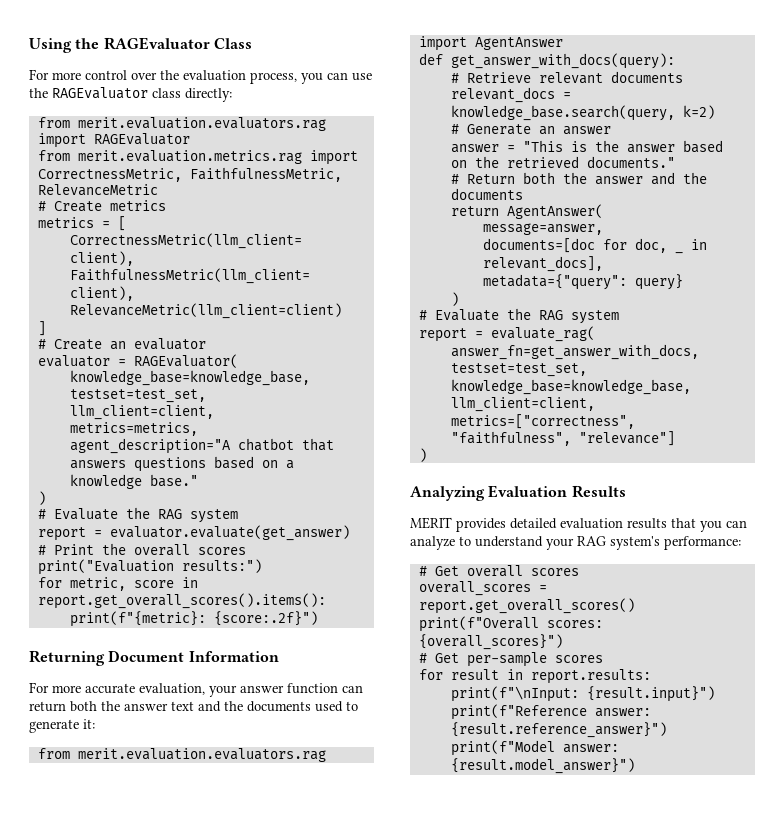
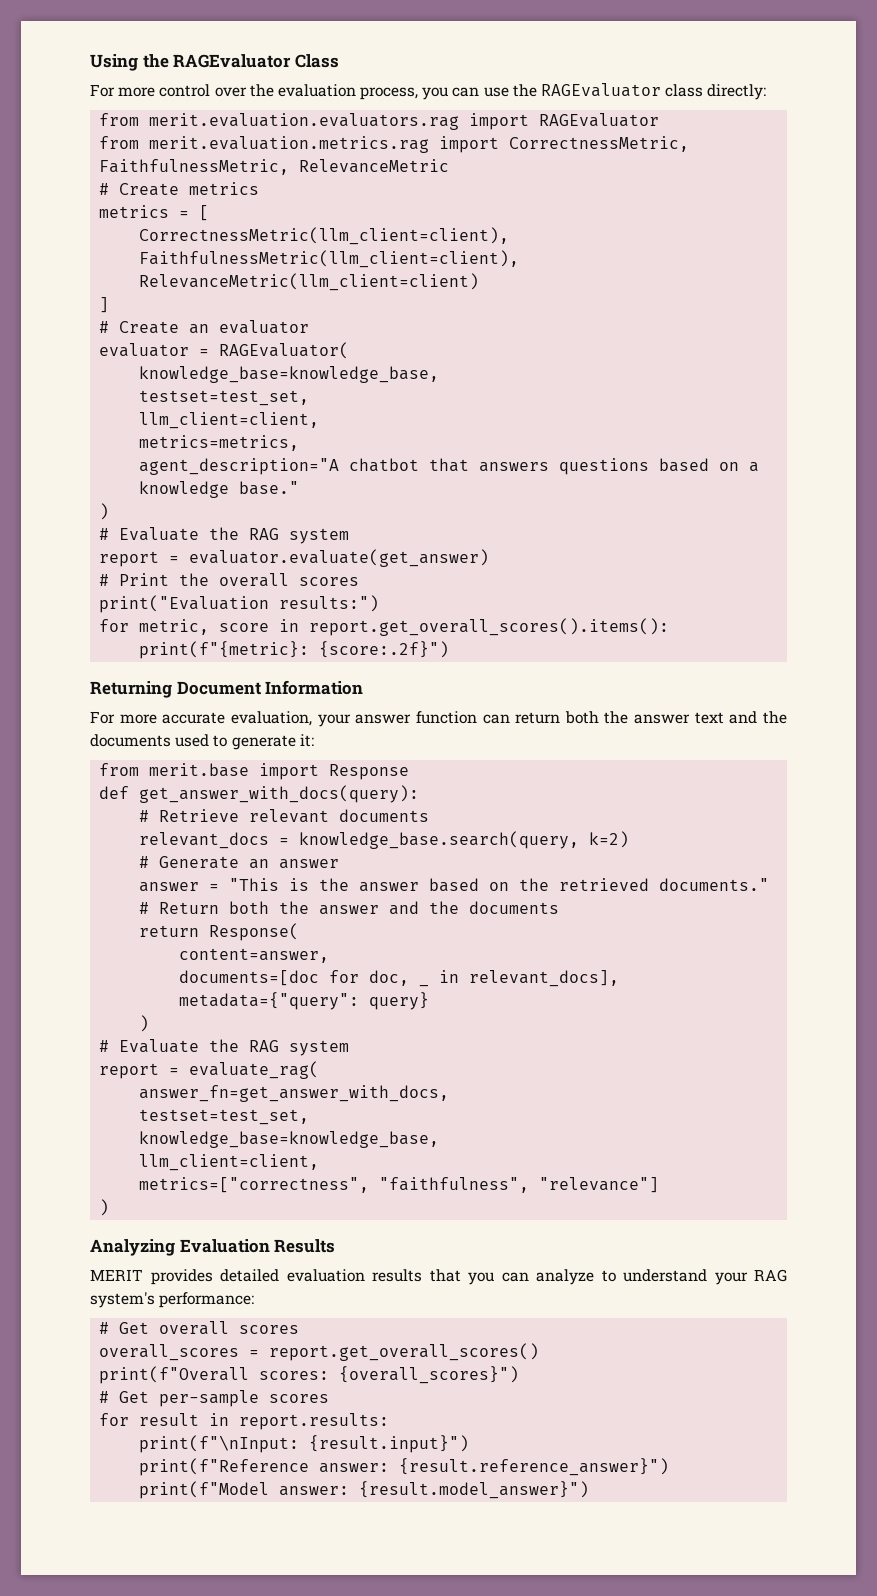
- from merit.evaluation.evaluators.rag import AgentAnswer
+ from merit.base import Response
- return AgentAnswer(
- message=answer,
+ return Response(
+ content=answer,

